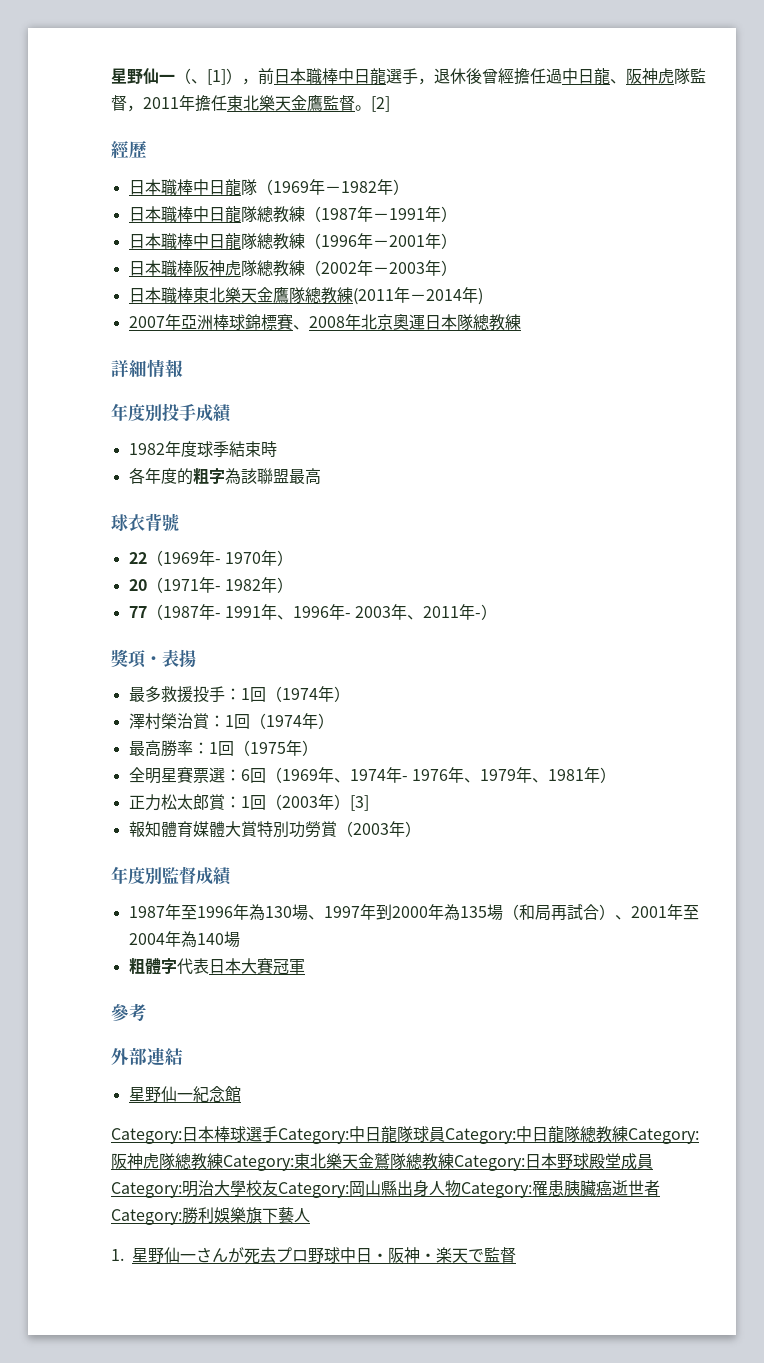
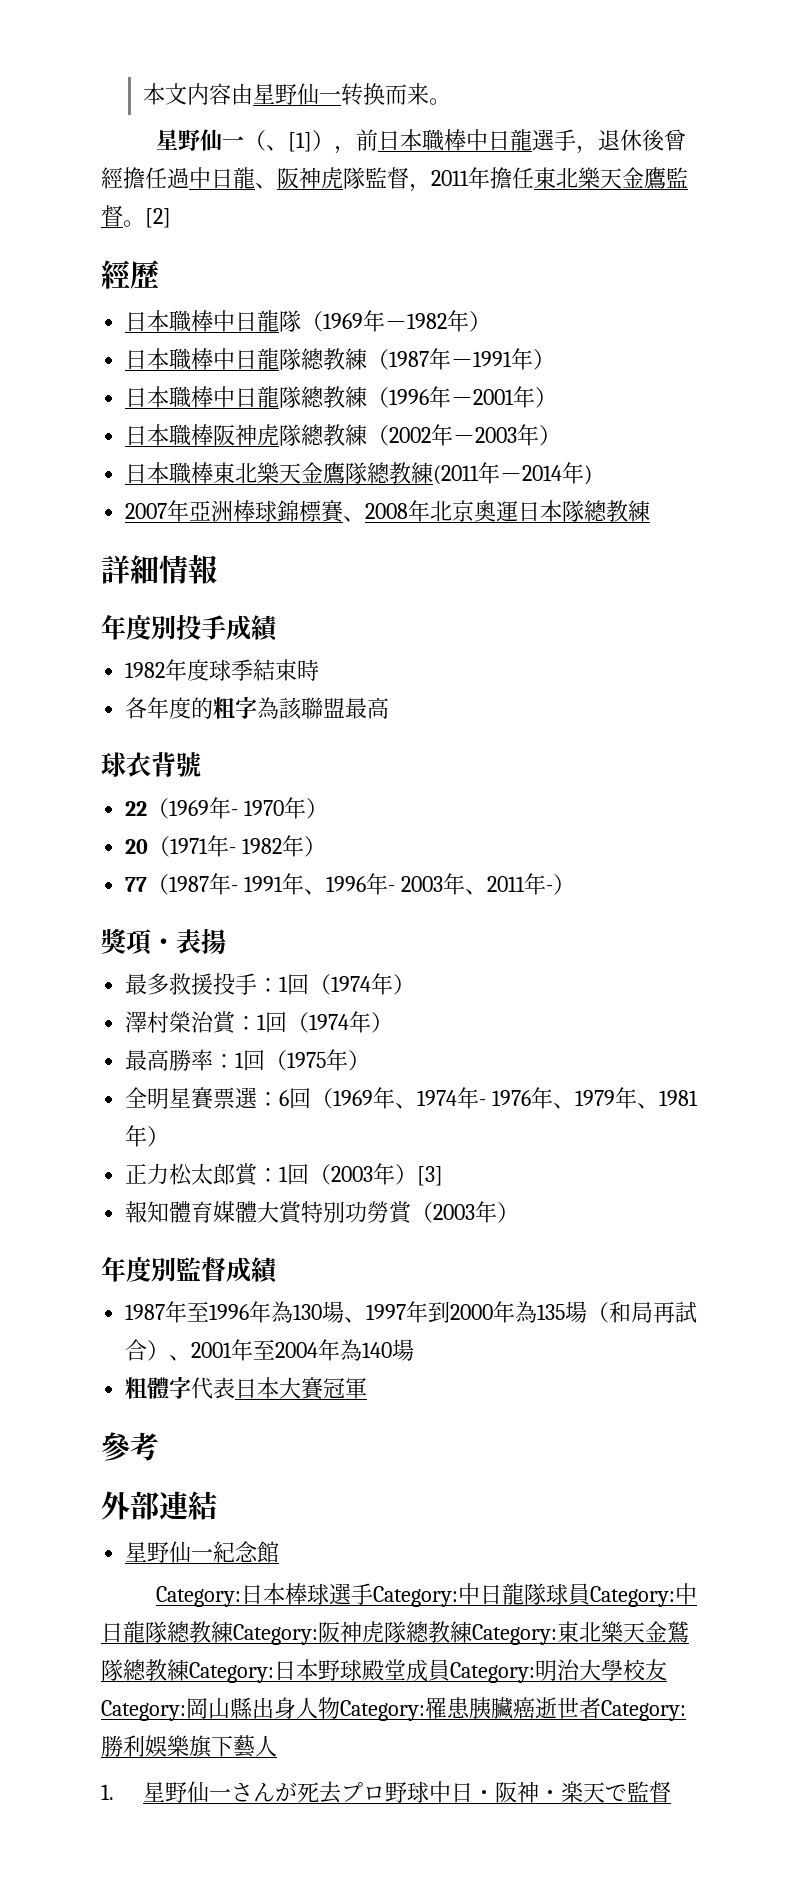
+ 本文内容由星野仙一转换而来。

